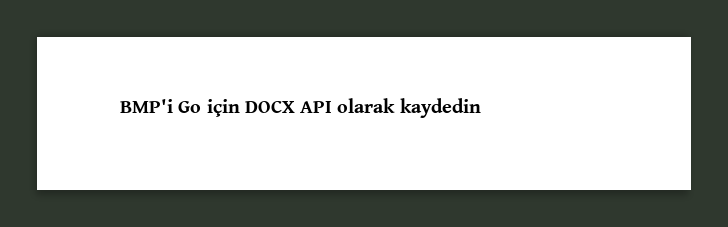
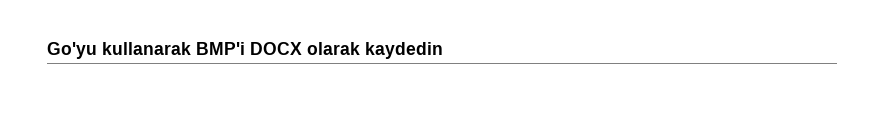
- BMP'i Go için DOCX API olarak kaydedin
+ Go'yu kullanarak BMP'i DOCX olarak kaydedin

